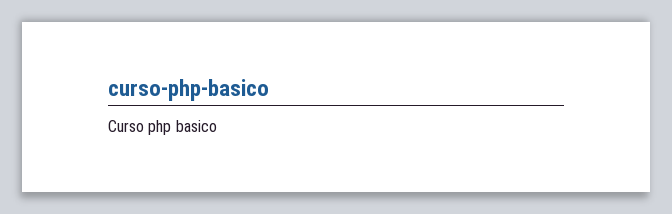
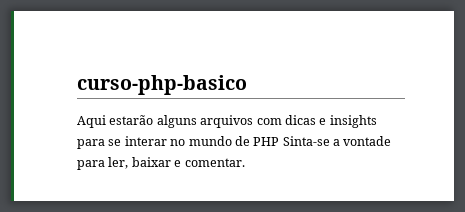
- Curso php basico
+ Aqui estarão alguns arquivos com dicas e insights para se interar no mundo de PHP Sinta-se a vontade para ler, baixar e comentar.

